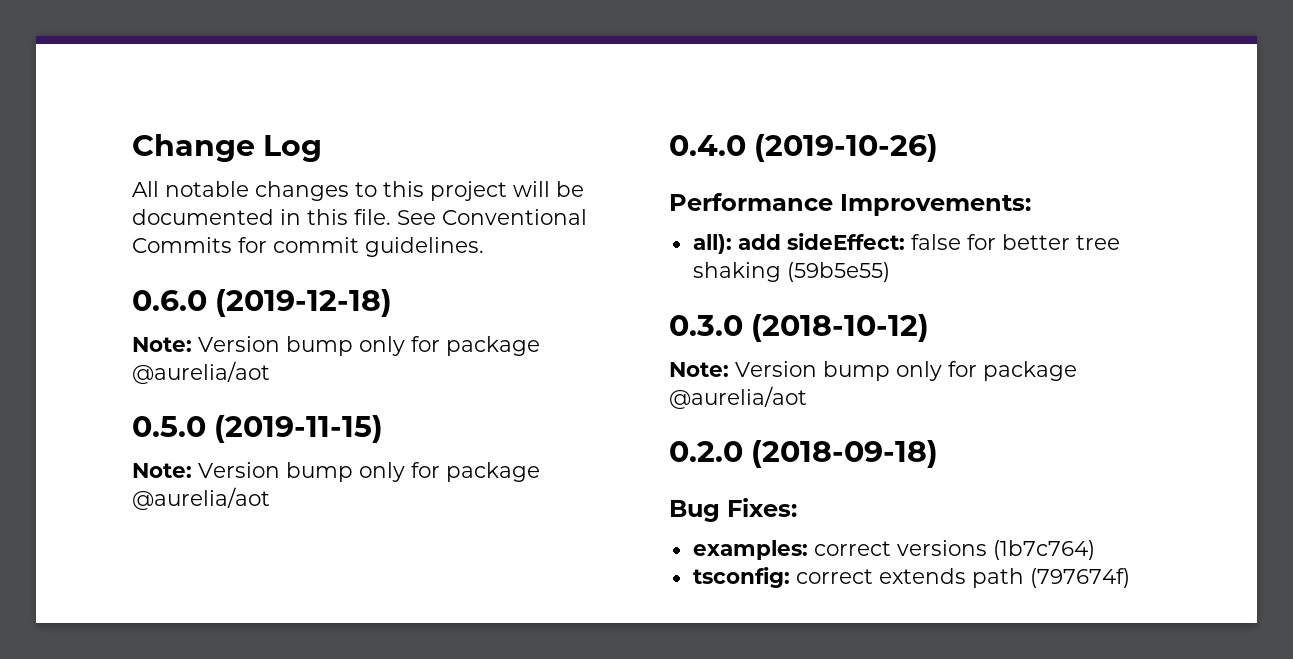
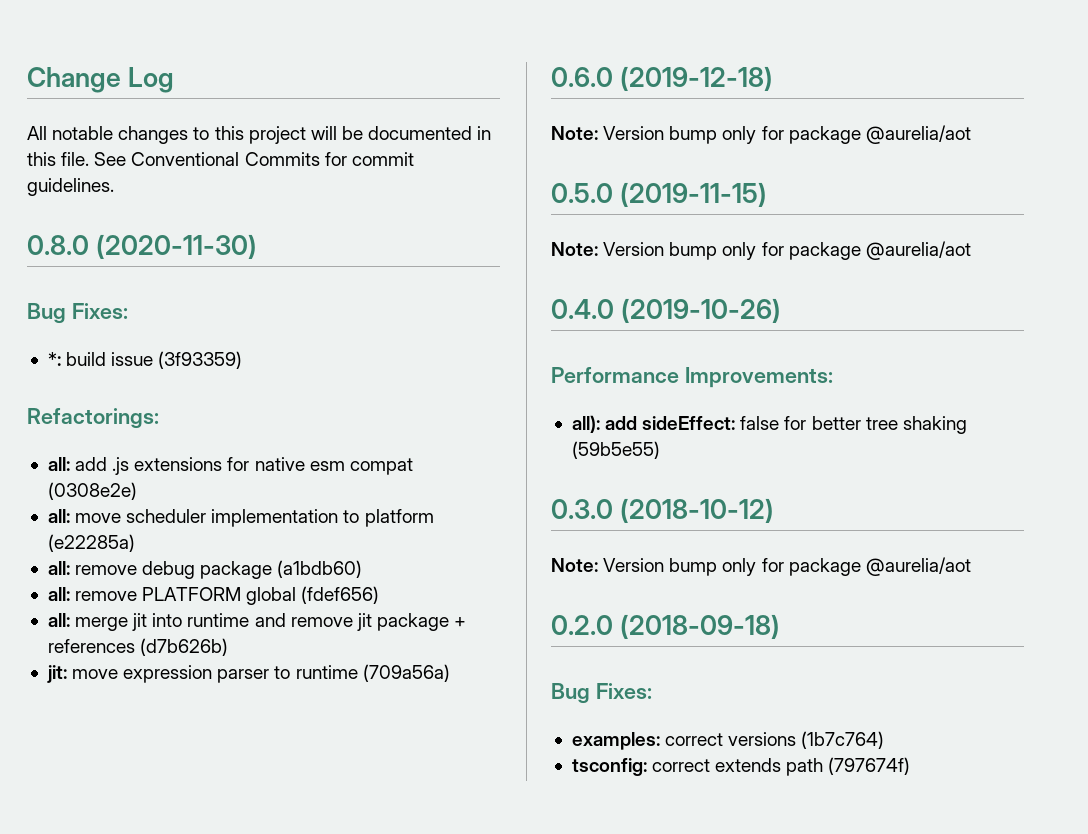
+ 0.8.0 (2020-11-30)
+ Bug Fixes:
+ *: build issue (3f93359)
+ Refactorings:
+ all: add .js extensions for native esm compat (0308e2e)
+ all: move scheduler implementation to platform (e22285a)
+ all: remove debug package (a1bdb60)
+ all: remove PLATFORM global (fdef656)
+ all: merge jit into runtime and remove jit package + references (d7b626b)
+ jit: move expression parser to runtime (709a56a)

